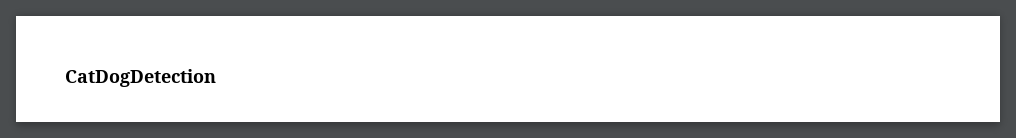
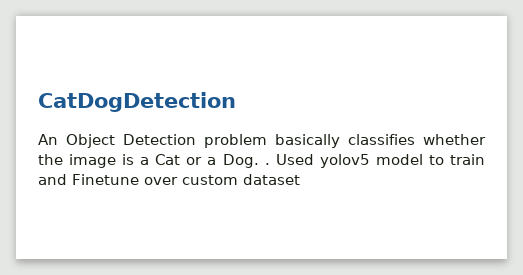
+ An Object Detection problem basically classifies whether the image is a Cat or a Dog. . Used yolov5 model to train and Finetune over custom dataset

